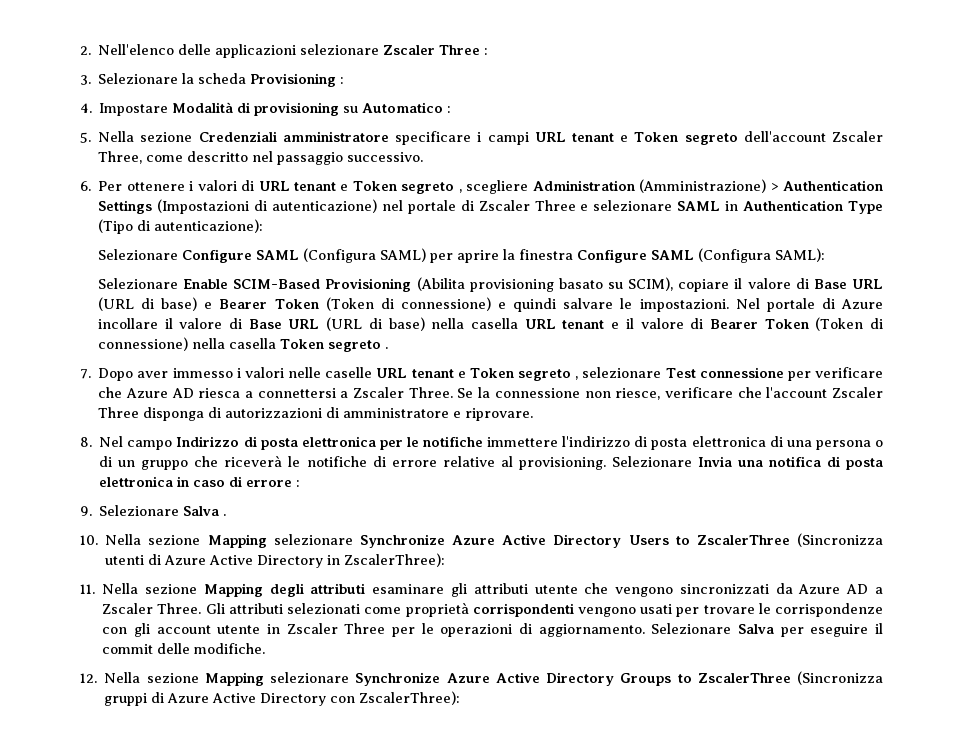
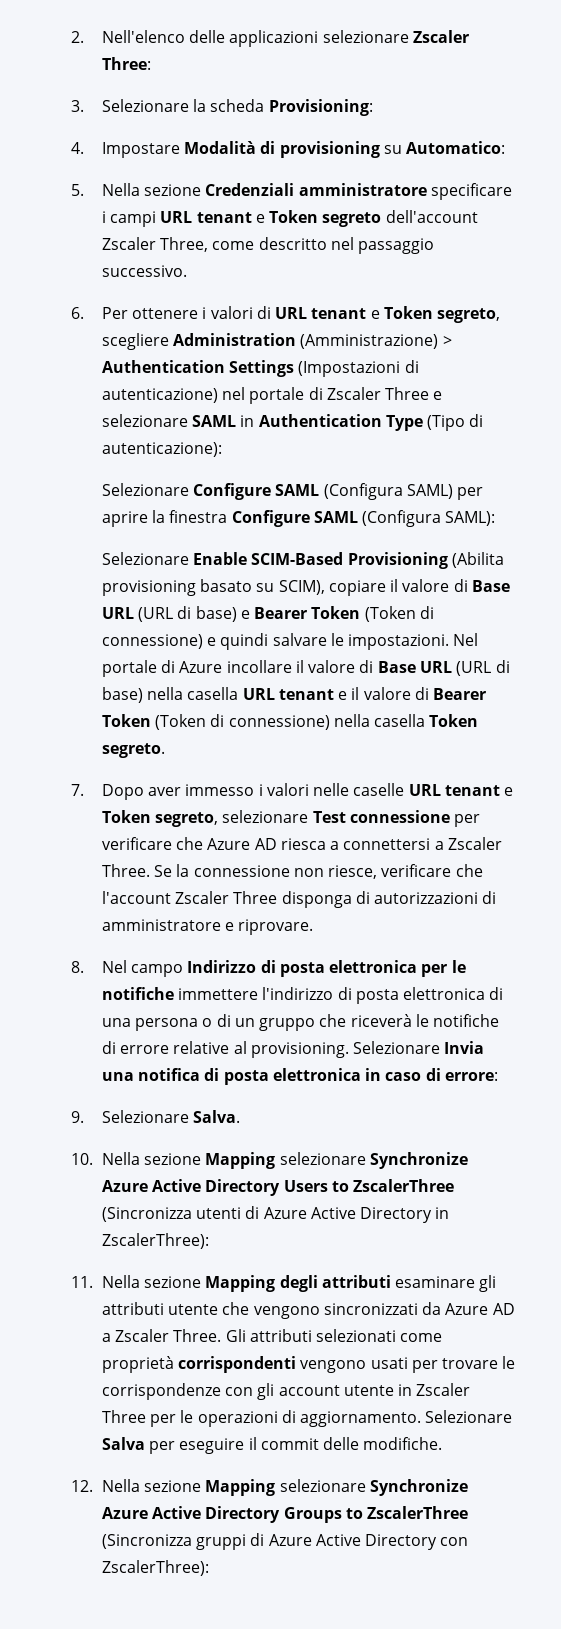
- 2. Nell'elenco delle applicazioni selezionare Zscaler Three :
+ 2. Nell'elenco delle applicazioni selezionare Zscaler Three:
- 3. Selezionare la scheda Provisioning :
+ 3. Selezionare la scheda Provisioning:
- 4. Impostare Modalità di provisioning su Automatico :
+ 4. Impostare Modalità di provisioning su Automatico:
- 6. Per ottenere i valori di URL tenant e Token segreto , scegliere Administration (Amministrazione) > Authentication Settings (Impostazioni di autenticazione) nel portale di Zscaler Three e selezionare SAML in Authentication Type (Tipo di autenticazione):
+ 6. Per ottenere i valori di URL tenant e Token segreto, scegliere Administration (Amministrazione) > Authentication Settings (Impostazioni di autenticazione) nel portale di Zscaler Three e selezionare SAML in Authentication Type (Tipo di autenticazione):
- Nel portale di Azure incollare il valore di Base URL (URL di base) nella casella URL tenant e il valore di Bearer Token (Token di connessione) nella casella Token segreto .
+ Nel portale di Azure incollare il valore di Base URL (URL di base) nella casella URL tenant e il valore di Bearer Token (Token di connessione) nella casella Token segreto.
- 7. Dopo aver immesso i valori nelle caselle URL tenant e Token segreto , selezionare Test connessione per verificare che Azure AD riesca a connettersi a Zscaler Three.
+ 7. Dopo aver immesso i valori nelle caselle URL tenant e Token segreto, selezionare Test connessione per verificare che Azure AD riesca a connettersi a Zscaler Three.
- Selezionare Invia una notifica di posta elettronica in caso di errore :
+ Selezionare Invia una notifica di posta elettronica in caso di errore:
- 9. Selezionare Salva .
+ 9. Selezionare Salva.

